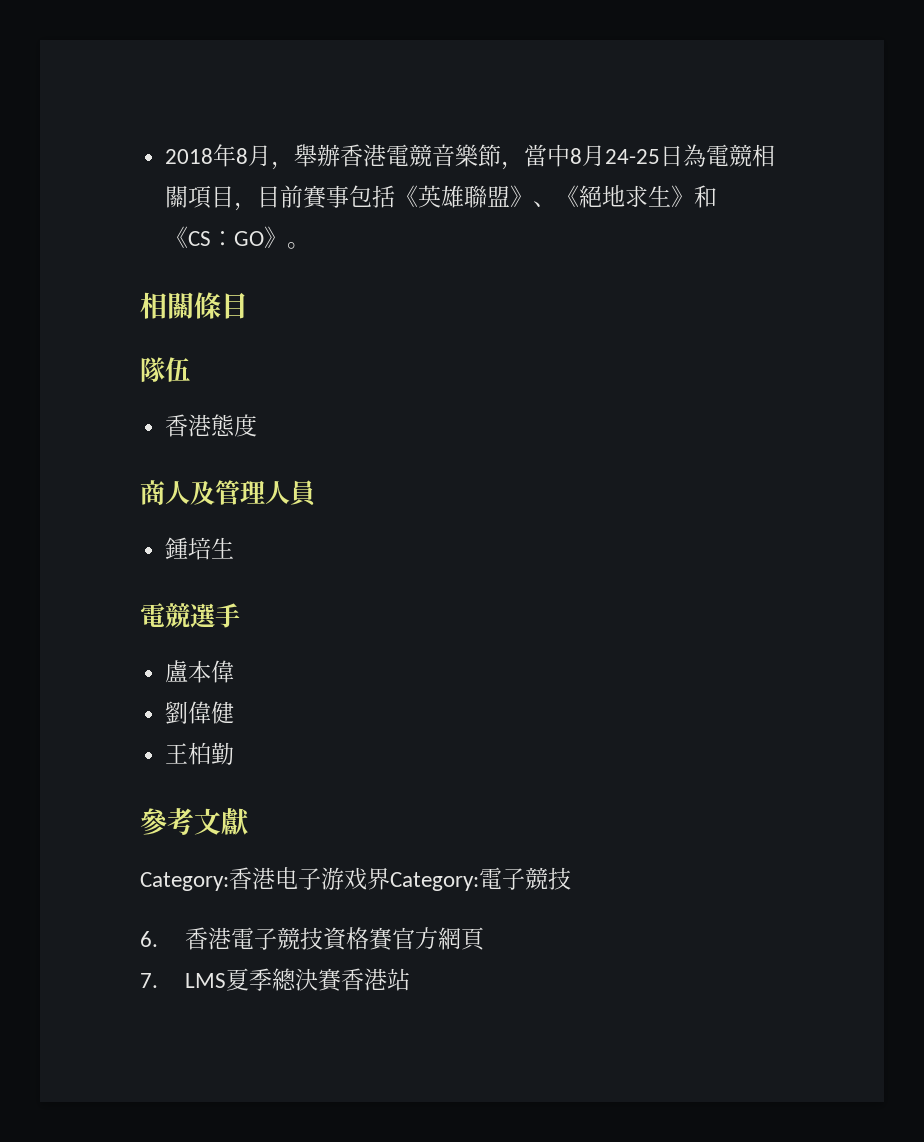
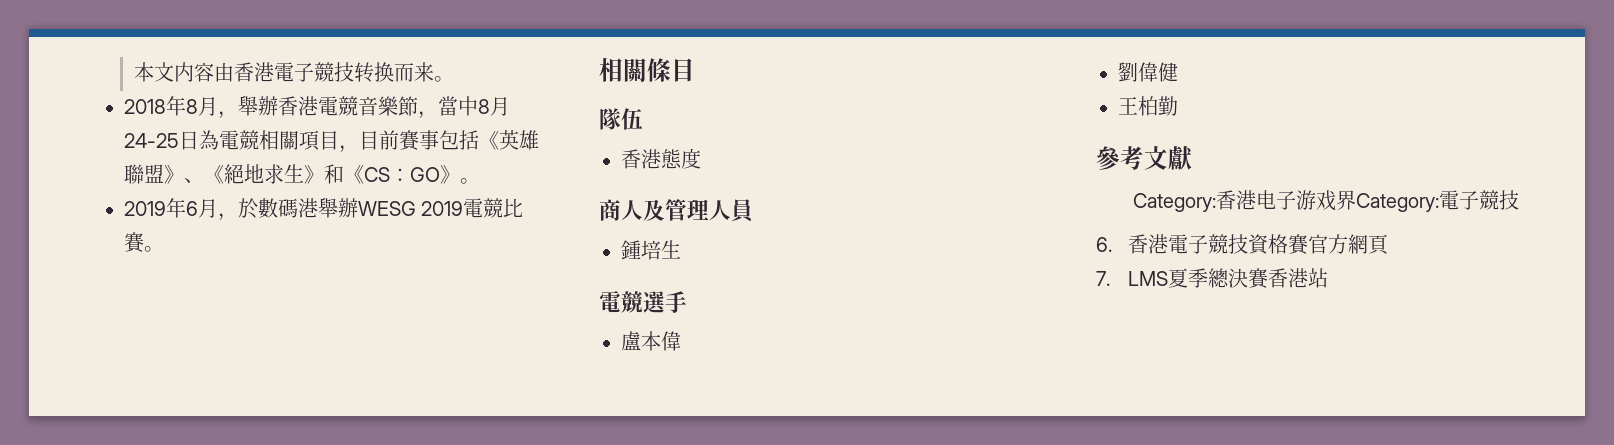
+ 本文内容由香港電子競技转换而来。
+ 2019年6月，於數碼港舉辦WESG 2019電競比賽。

